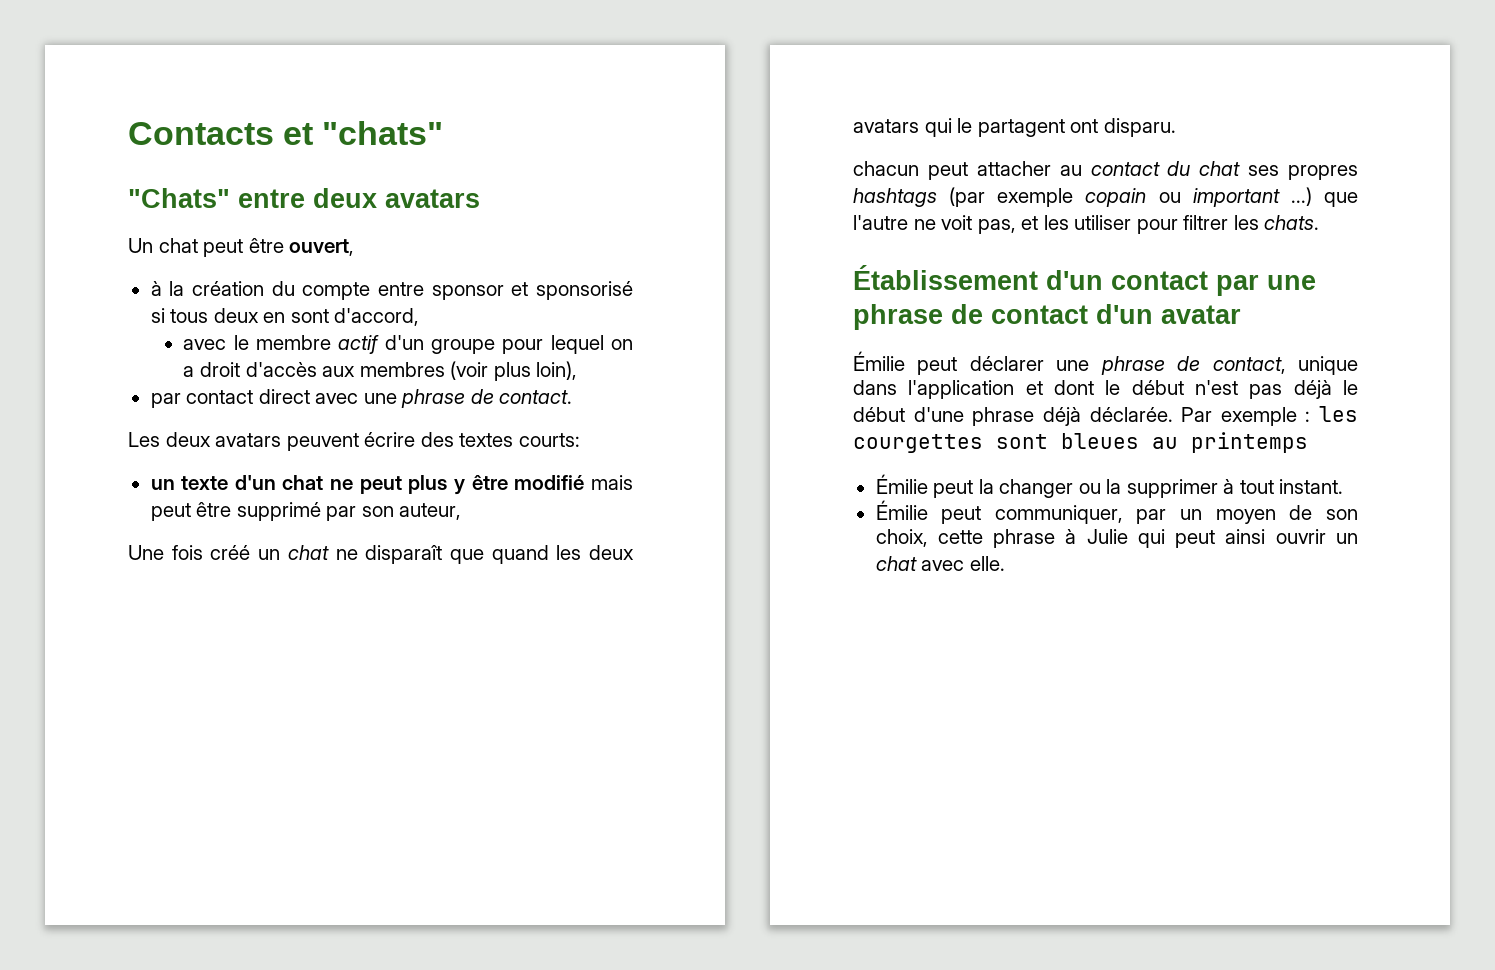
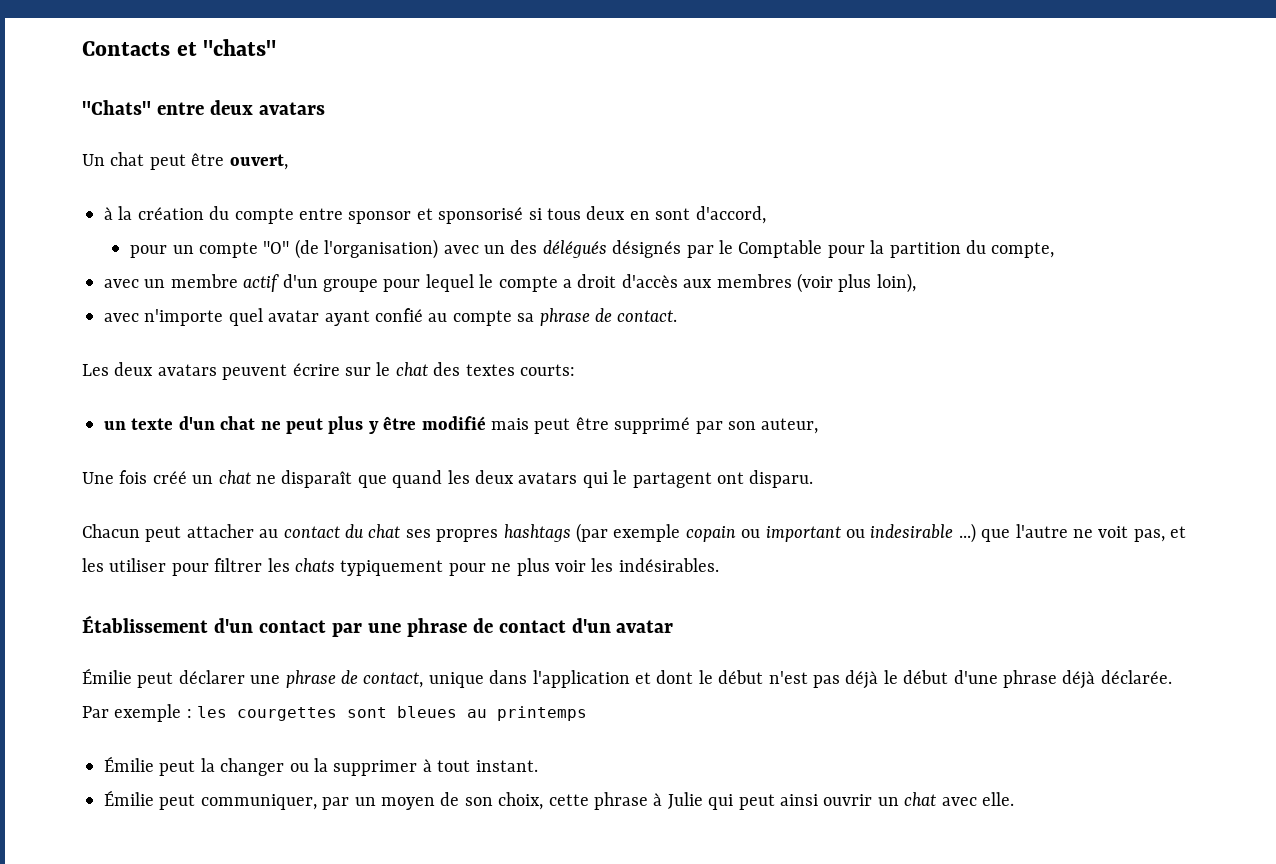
- avec le membre actif d'un groupe pour lequel on a droit d'accès aux membres (voir plus loin),
+ pour un compte "O" (de l'organisation) avec un des délégués désignés par le Comptable pour la partition du compte,
+ avec un membre actif d'un groupe pour lequel le compte a droit d'accès aux membres (voir plus loin),
- par contact direct avec une phrase de contact.
+ avec n'importe quel avatar ayant confié au compte sa phrase de contact.
- Les deux avatars peuvent écrire des textes courts:
+ Les deux avatars peuvent écrire sur le chat des textes courts:
- chacun peut attacher au contact du chat ses propres hashtags (par exemple copain ou important ...) que l'autre ne voit pas, et les utiliser pour filtrer les chats.
+ Chacun peut attacher au contact du chat ses propres hashtags (par exemple copain ou important ou indesirable ...) que l'autre ne voit pas, et les utiliser pour filtrer les chats typiquement pour ne plus voir les indésirables.

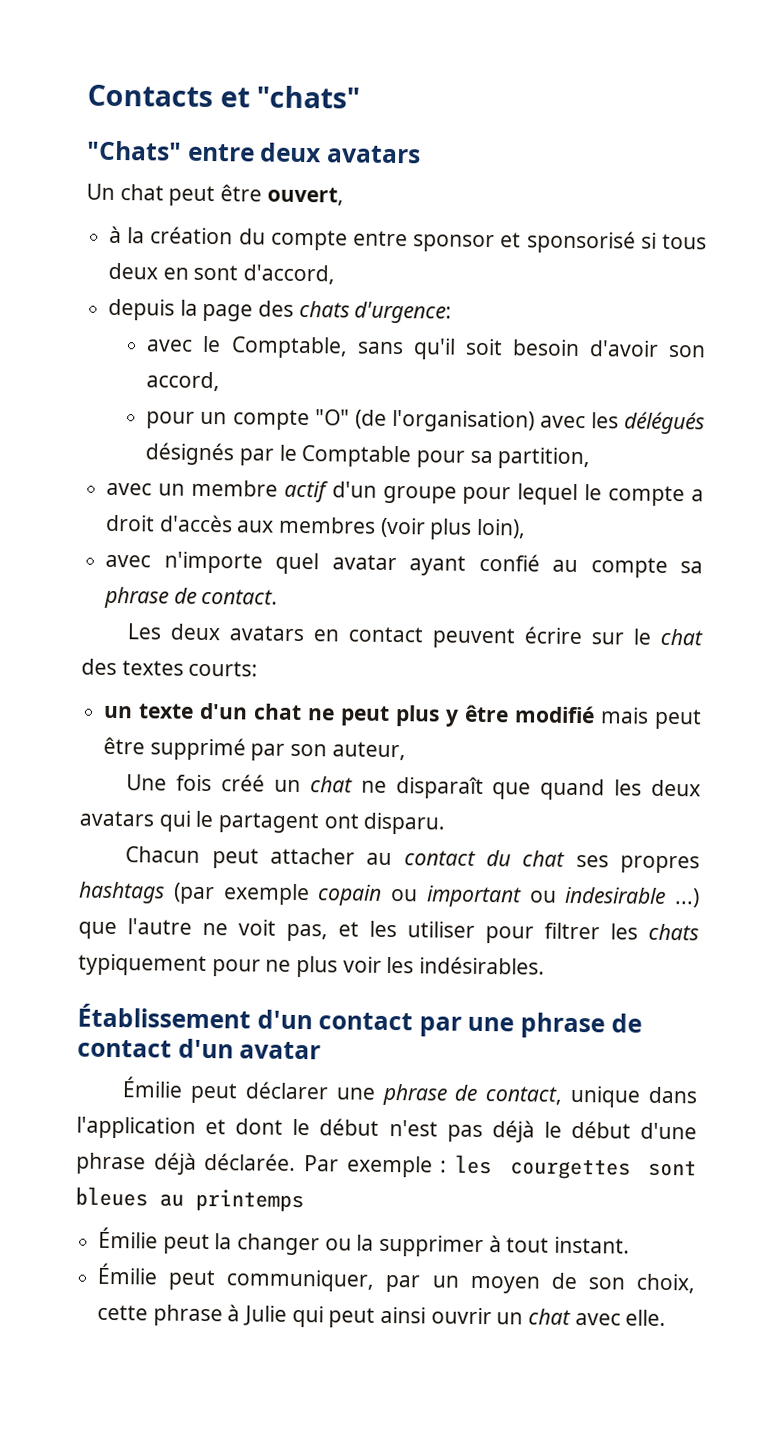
+ depuis la page des chats d'urgence:
+ avec le Comptable, sans qu'il soit besoin d'avoir son accord,
- pour un compte "O" (de l'organisation) avec un des délégués désignés par le Comptable pour la partition du compte,
+ pour un compte "O" (de l'organisation) avec les délégués désignés par le Comptable pour sa partition,
- Les deux avatars peuvent écrire sur le chat des textes courts:
+ Les deux avatars en contact peuvent écrire sur le chat des textes courts:

